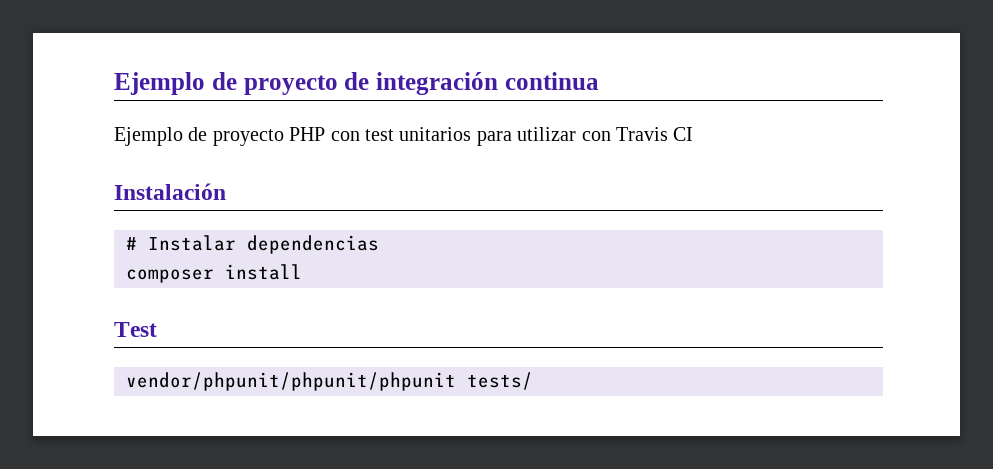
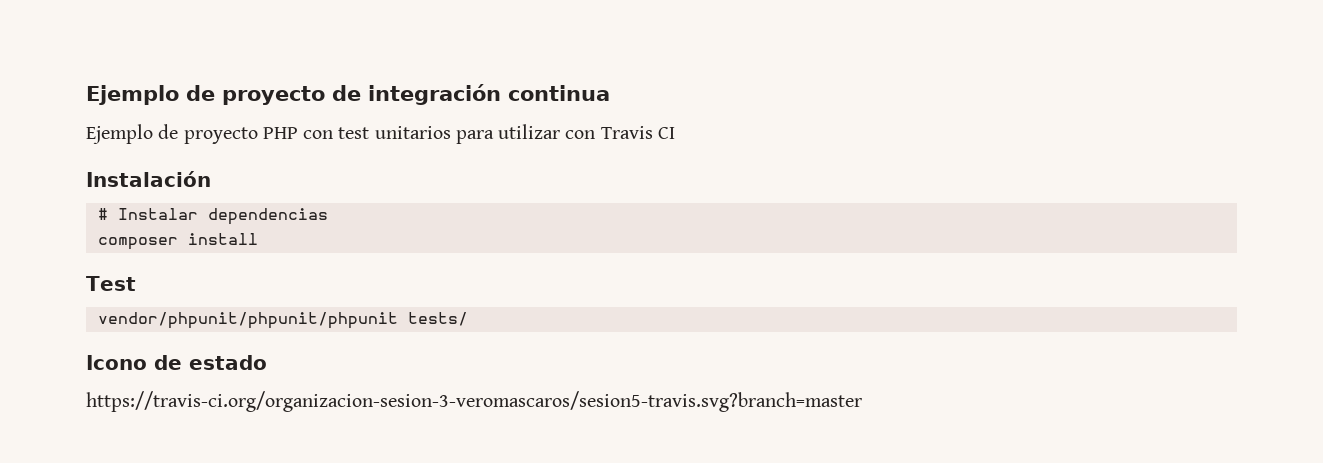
+ Icono de estado
+ https://travis-ci.org/organizacion-sesion-3-veromascaros/sesion5-travis.svg?branch=master

